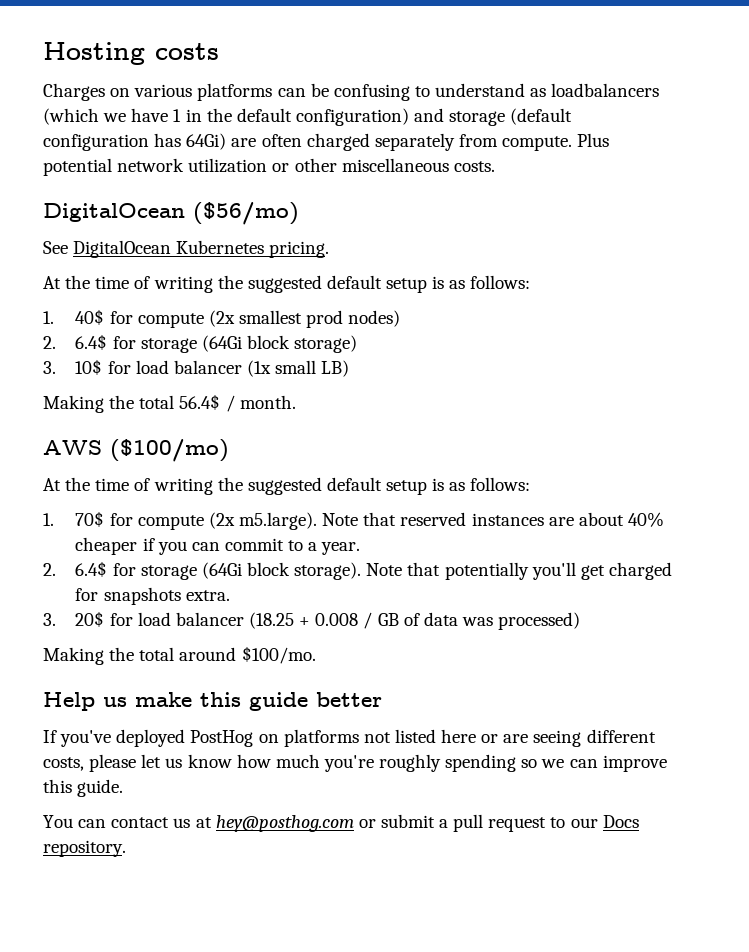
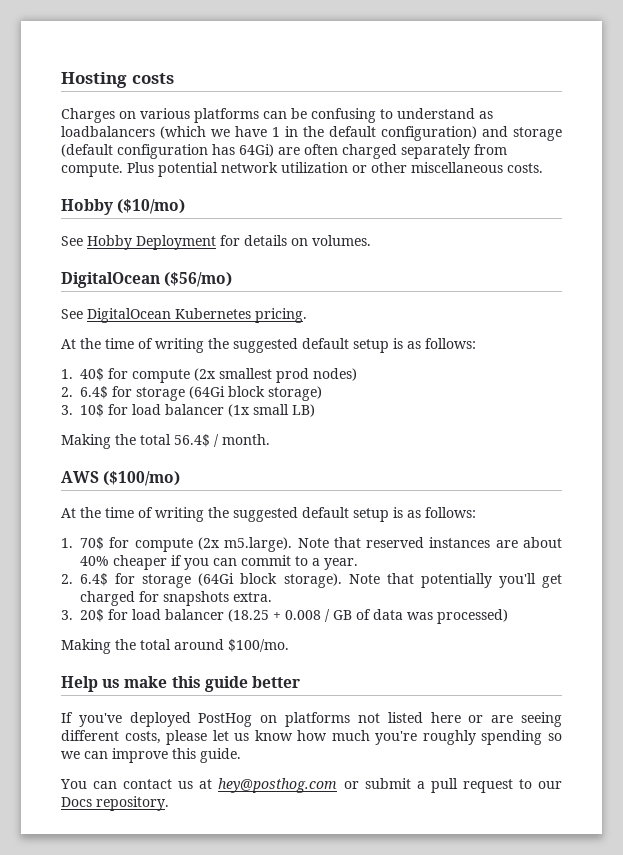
+ Hobby ($10/mo)
+ See Hobby Deployment for details on volumes.

